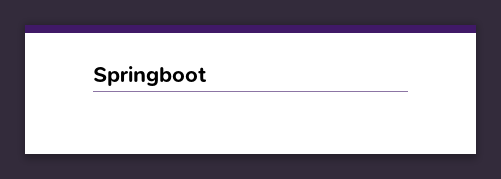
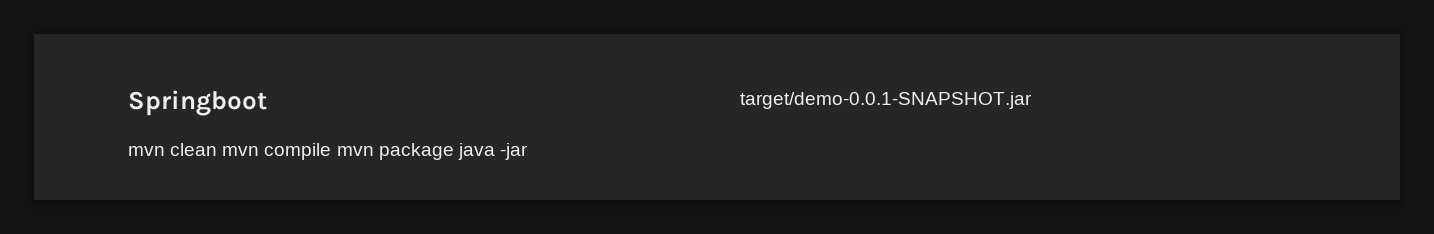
+ mvn clean mvn compile mvn package java -jar target/demo-0.0.1-SNAPSHOT.jar

